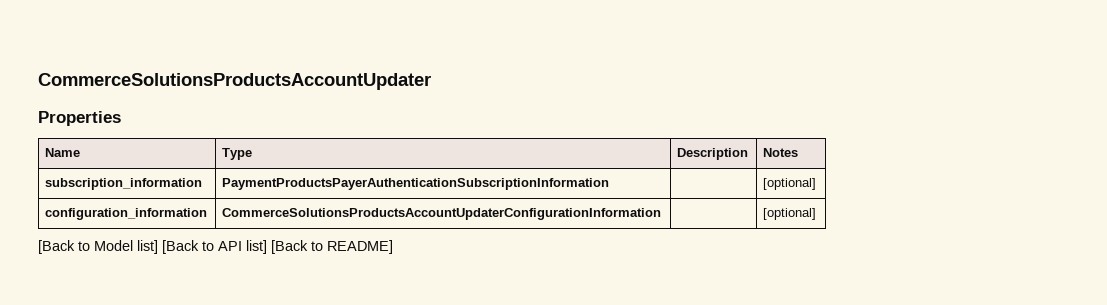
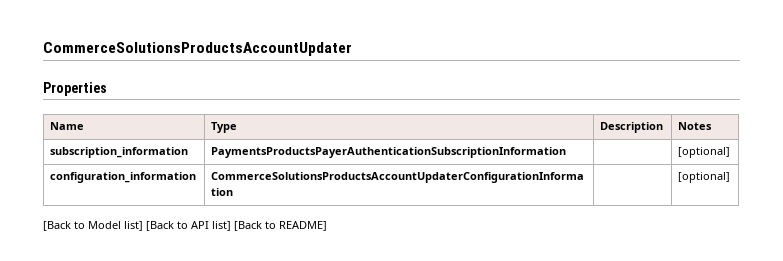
- subscription_information | PaymentProductsPayerAuthenticationSubscriptionInformation | | [optional]
+ subscription_information | PaymentsProductsPayerAuthenticationSubscriptionInformation | | [optional]

